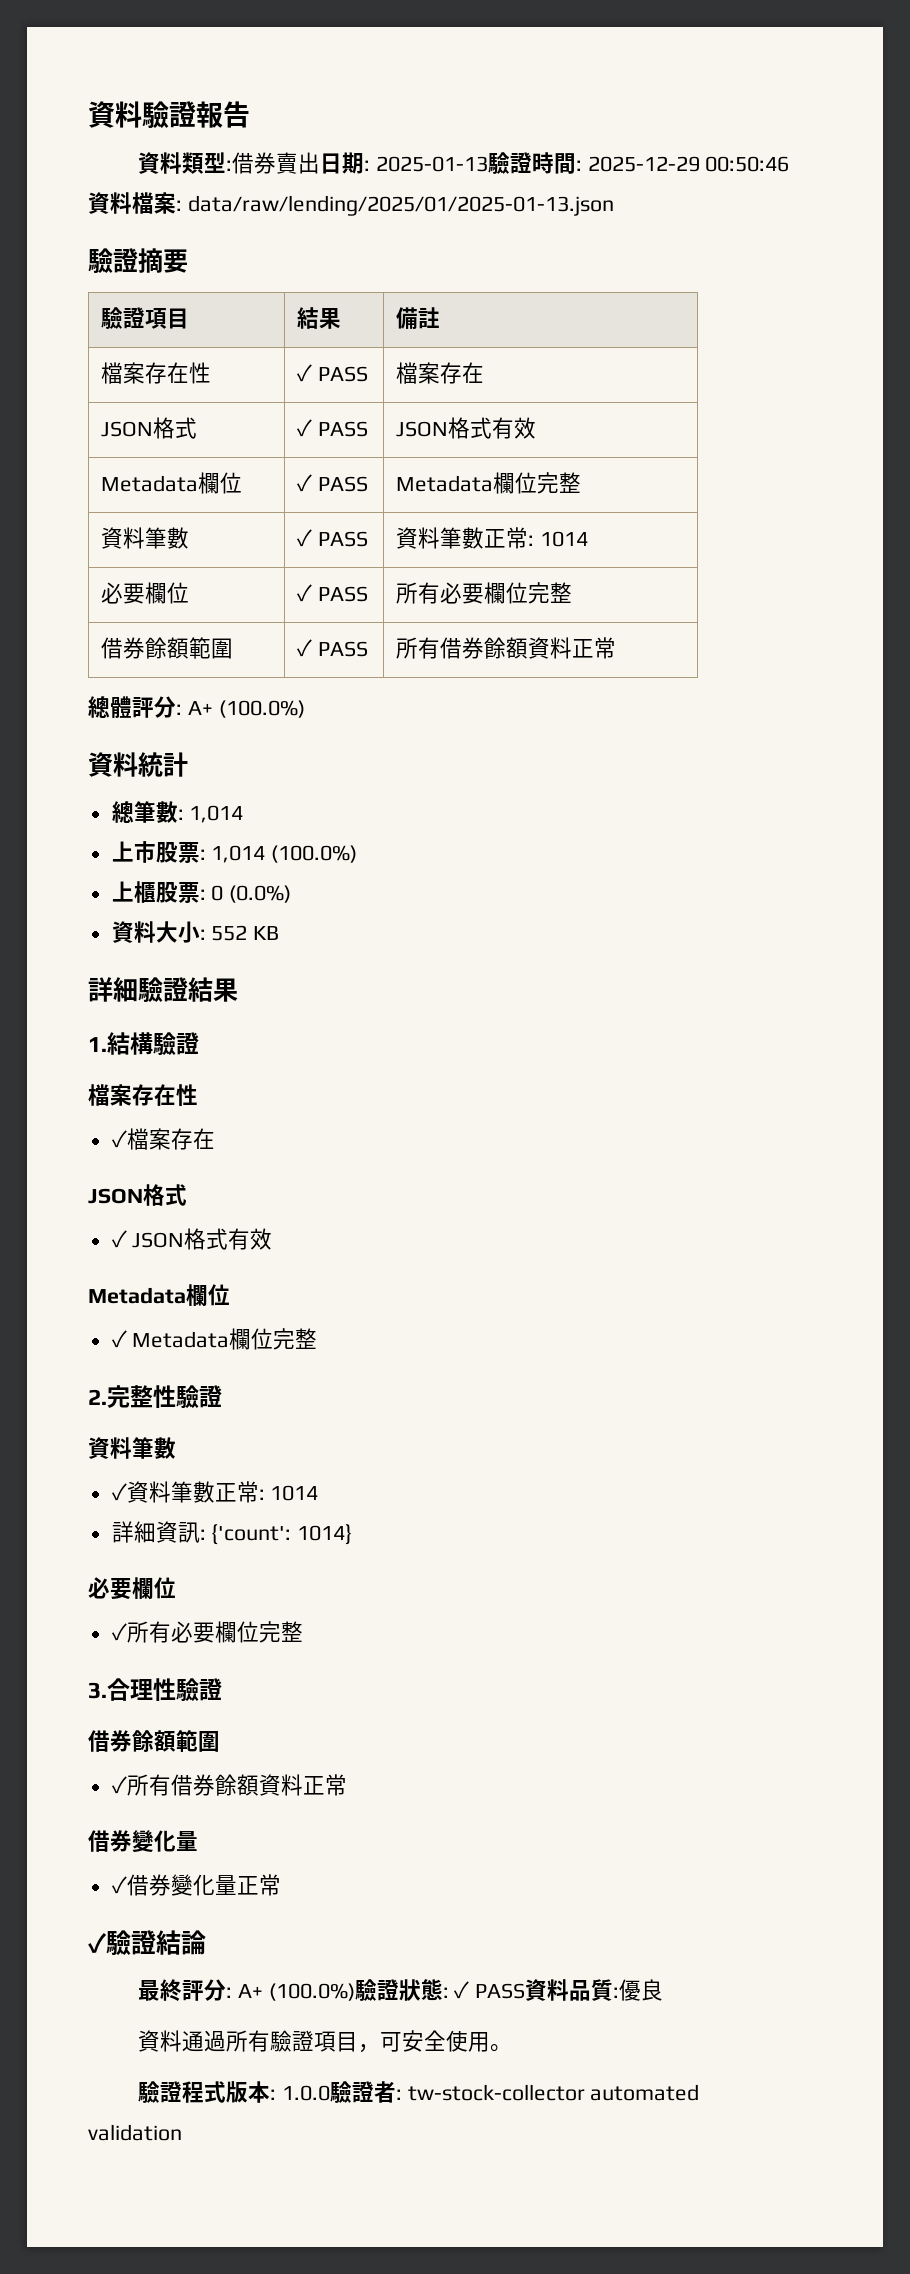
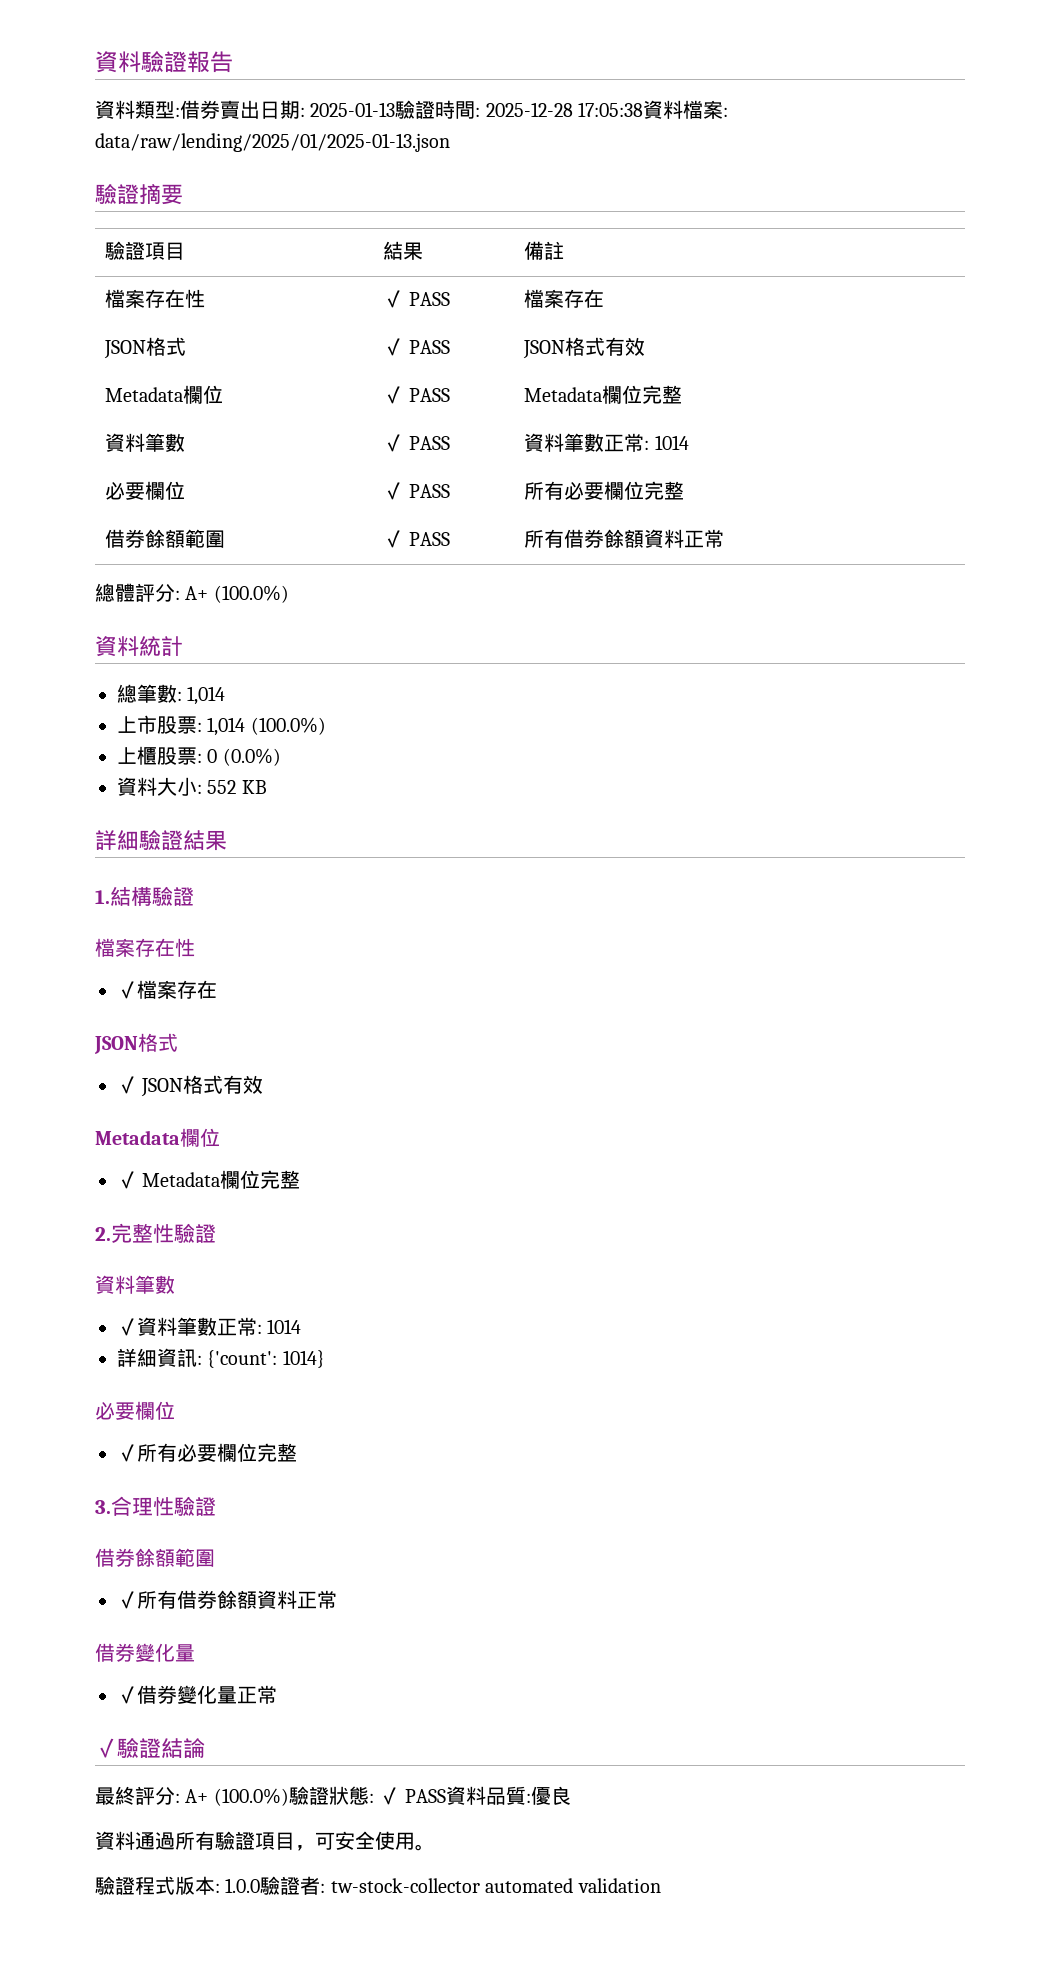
- 資料類型:借券賣出日期: 2025-01-13驗證時間: 2025-12-29 00:50:46資料檔案: data/raw/lending/2025/01/2025-01-13.json
+ 資料類型:借券賣出日期: 2025-01-13驗證時間: 2025-12-28 17:05:38資料檔案: data/raw/lending/2025/01/2025-01-13.json

